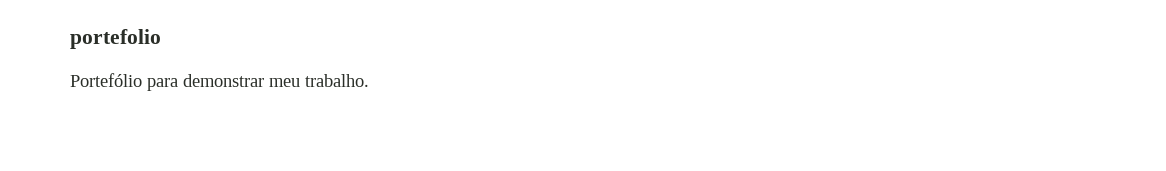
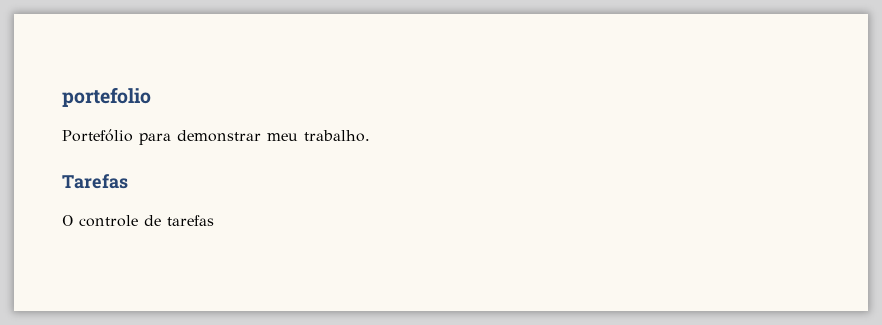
+ Tarefas
+ O controle de tarefas

